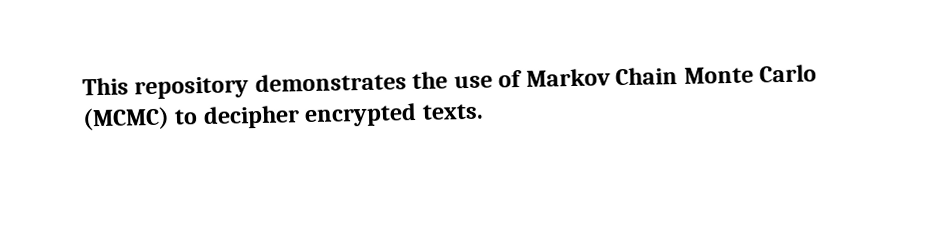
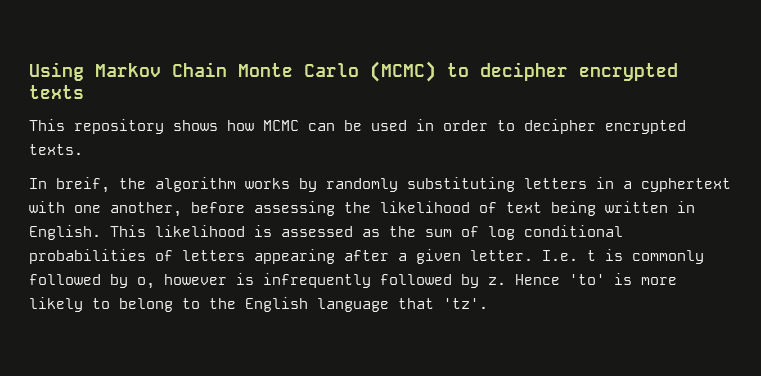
- This repository demonstrates the use of Markov Chain Monte Carlo (MCMC) to decipher encrypted texts.
+ Using Markov Chain Monte Carlo (MCMC) to decipher encrypted texts
+ This repository shows how MCMC can be used in order to decipher encrypted texts.
+ In breif, the algorithm works by randomly substituting letters in a cyphertext with one another, before assessing the likelihood of text being written in English. This likelihood is assessed as the sum of log conditional probabilities of letters appearing after a given letter. I.e. t is commonly followed by o, however is infrequently followed by z. Hence 'to' is more likely to belong to the English language that 'tz'.

